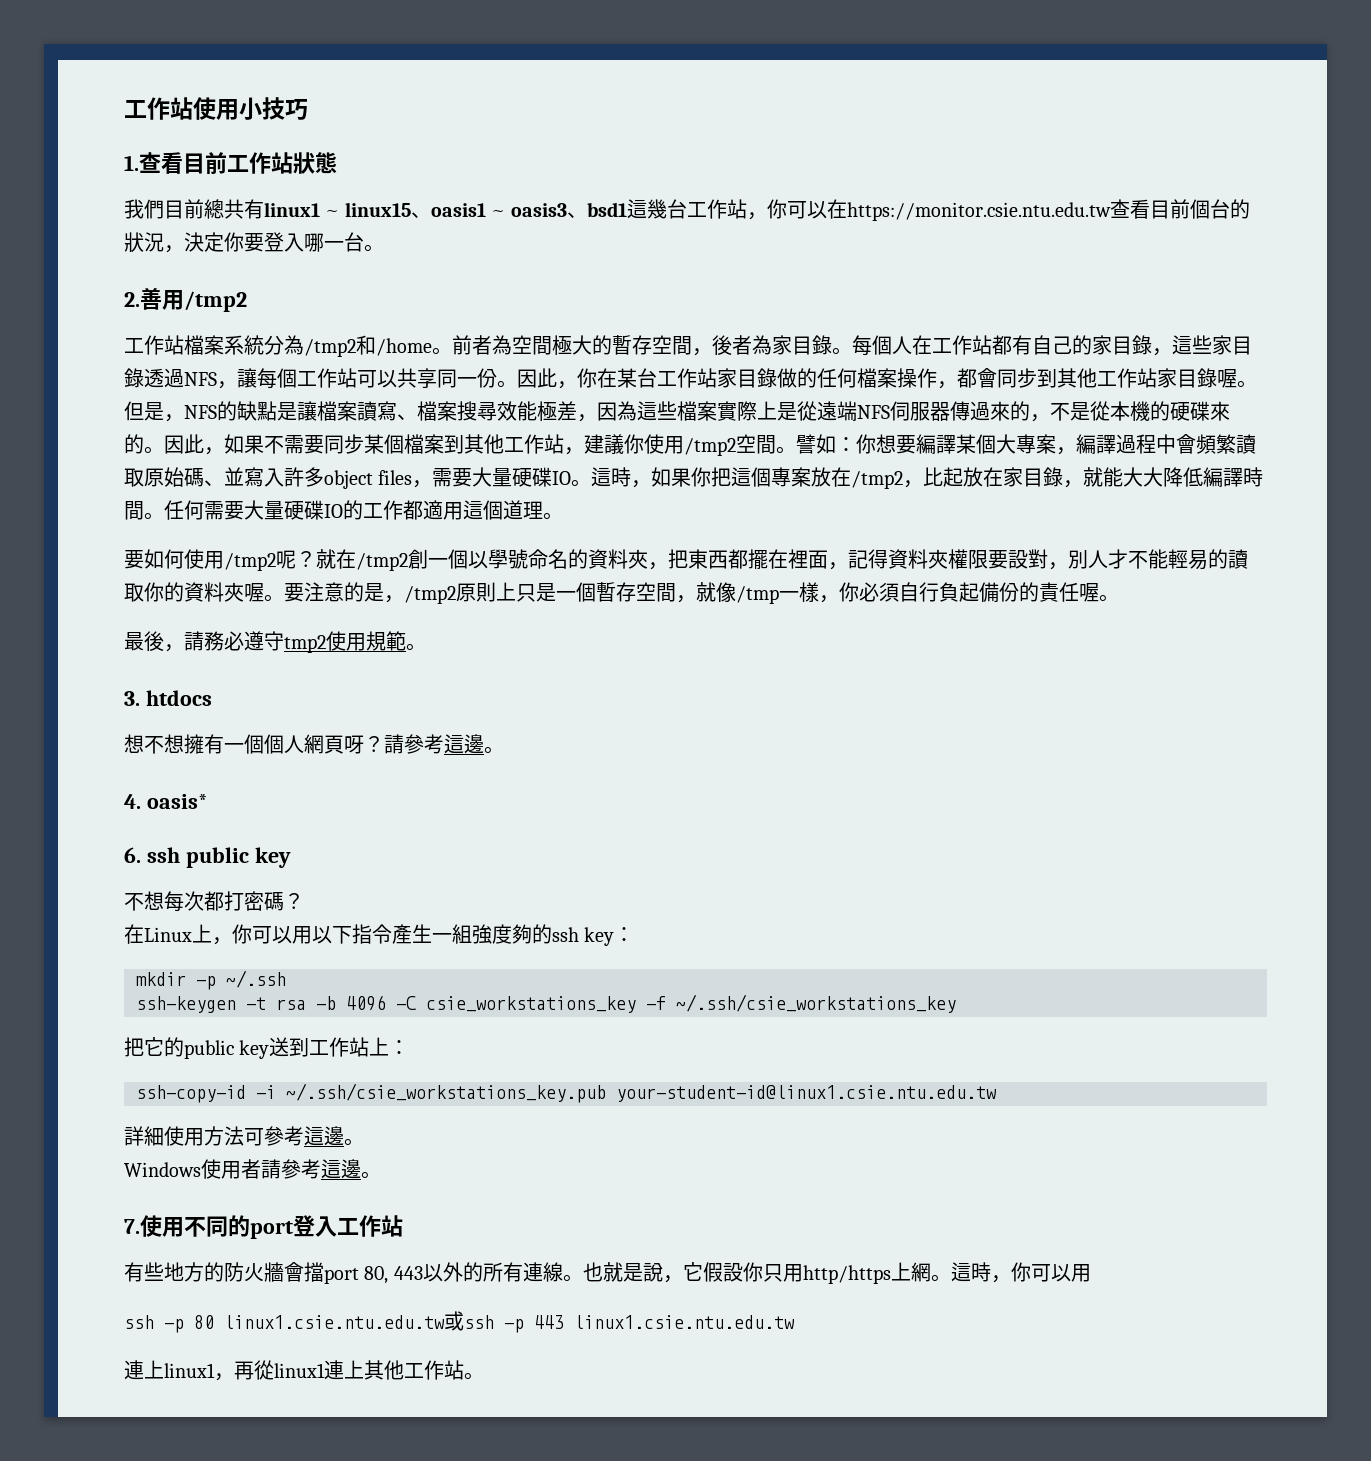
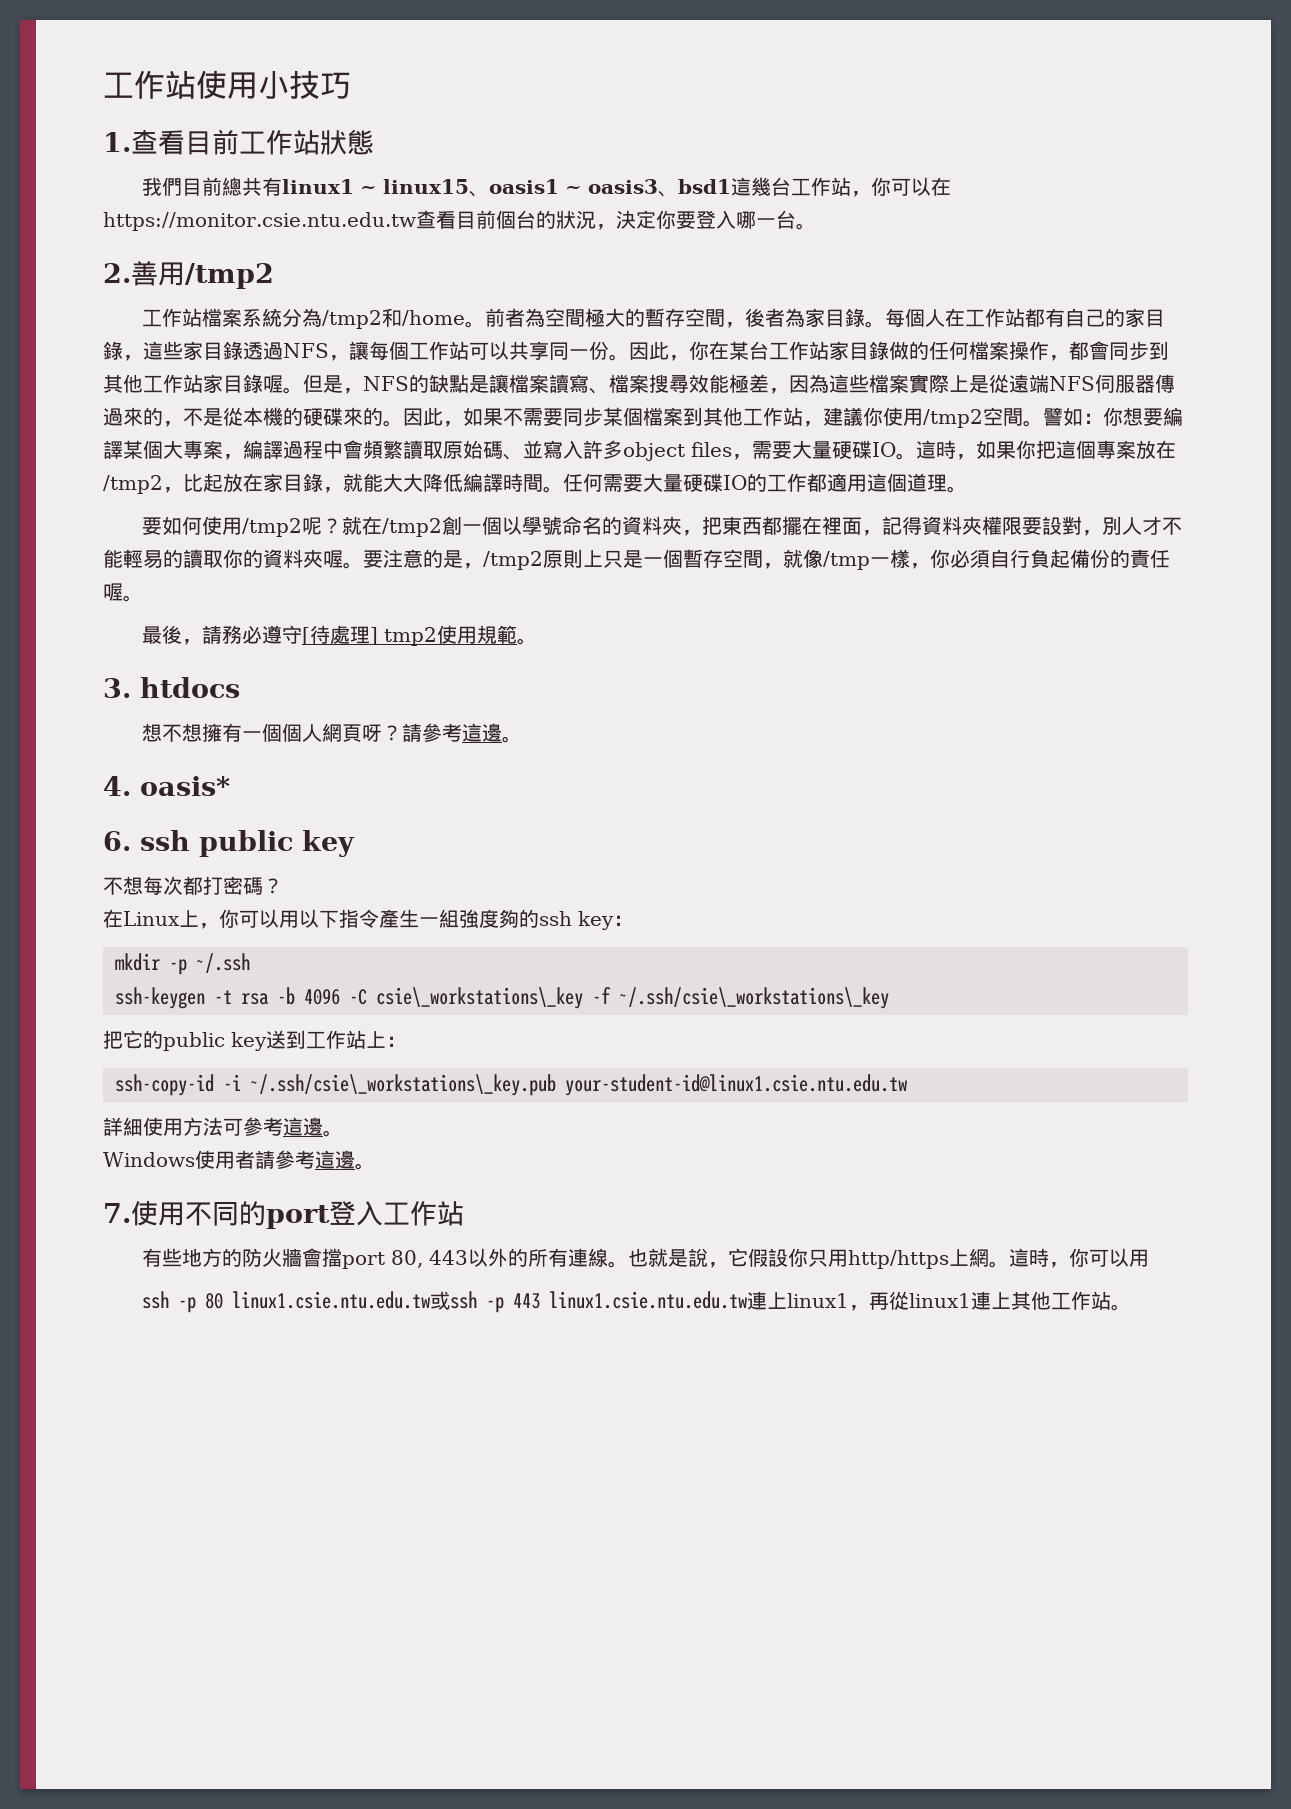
- 最後，請務必遵守tmp2使用規範。
+ 最後，請務必遵守[待處理] tmp2使用規範。
- ssh-keygen -t rsa -b 4096 -C csie_workstations_key -f ~/.ssh/csie_workstations_key
+ ssh-keygen -t rsa -b 4096 -C csie\_workstations\_key -f ~/.ssh/csie\_workstations\_key
- ssh-copy-id -i ~/.ssh/csie_workstations_key.pub your-student-id@linux1.csie.ntu.edu.tw
+ ssh-copy-id -i ~/.ssh/csie\_workstations\_key.pub your-student-id@linux1.csie.ntu.edu.tw
- ssh -p 80 linux1.csie.ntu.edu.tw或ssh -p 443 linux1.csie.ntu.edu.tw
- 連上linux1，再從linux1連上其他工作站。
+ ssh -p 80 linux1.csie.ntu.edu.tw或ssh -p 443 linux1.csie.ntu.edu.tw連上linux1，再從linux1連上其他工作站。

